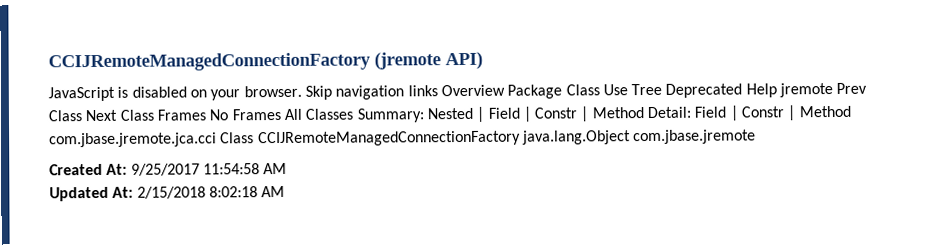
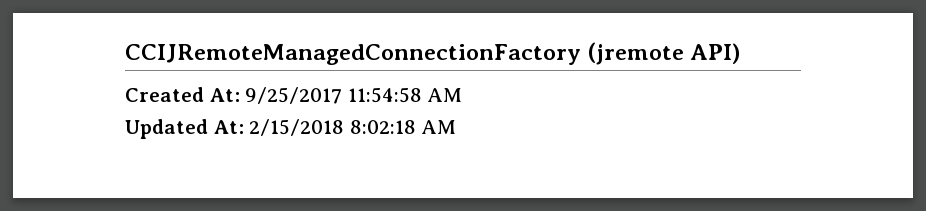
- JavaScript is disabled on your browser. Skip navigation links Overview Package Class Use Tree Deprecated Help jremote Prev Class Next Class Frames No Frames All Classes Summary: Nested | Field | Constr | Method Detail: Field | Constr | Method com.jbase.jremote.jca.cci Class CCIJRemoteManagedConnectionFactory java.lang.Object com.jbase.jremote

